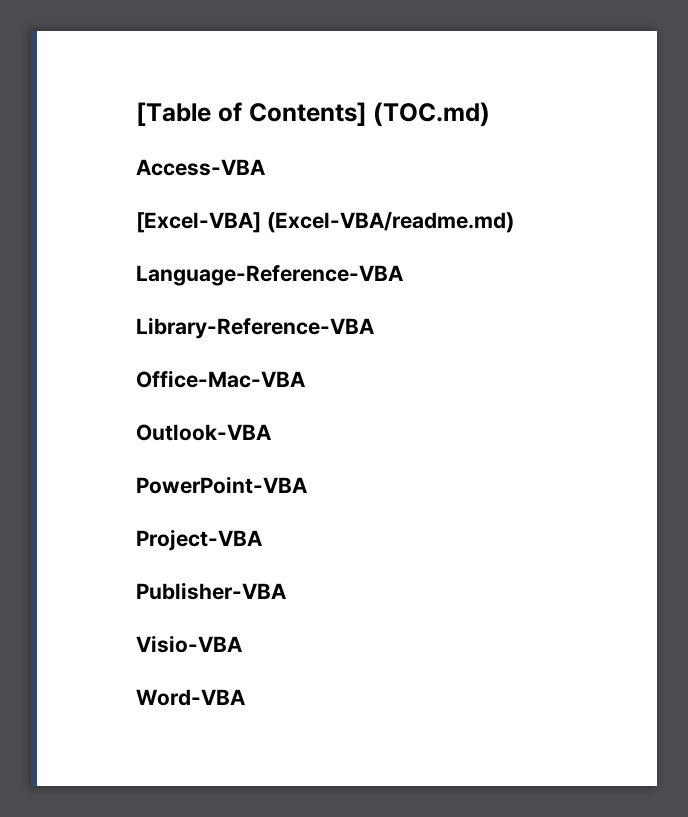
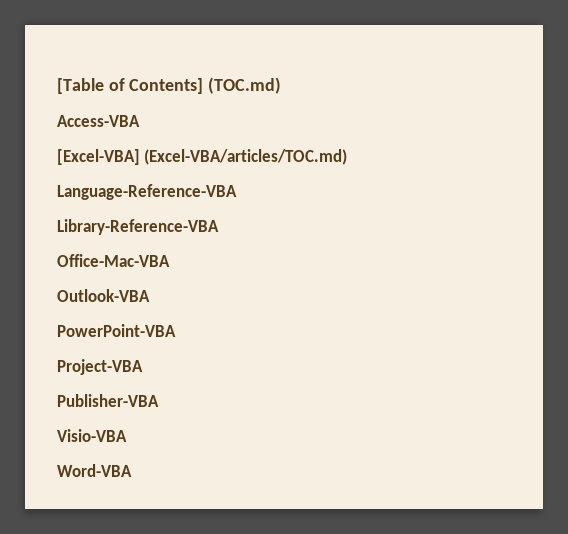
- [Excel-VBA] (Excel-VBA/readme.md)
+ [Excel-VBA] (Excel-VBA/articles/TOC.md)

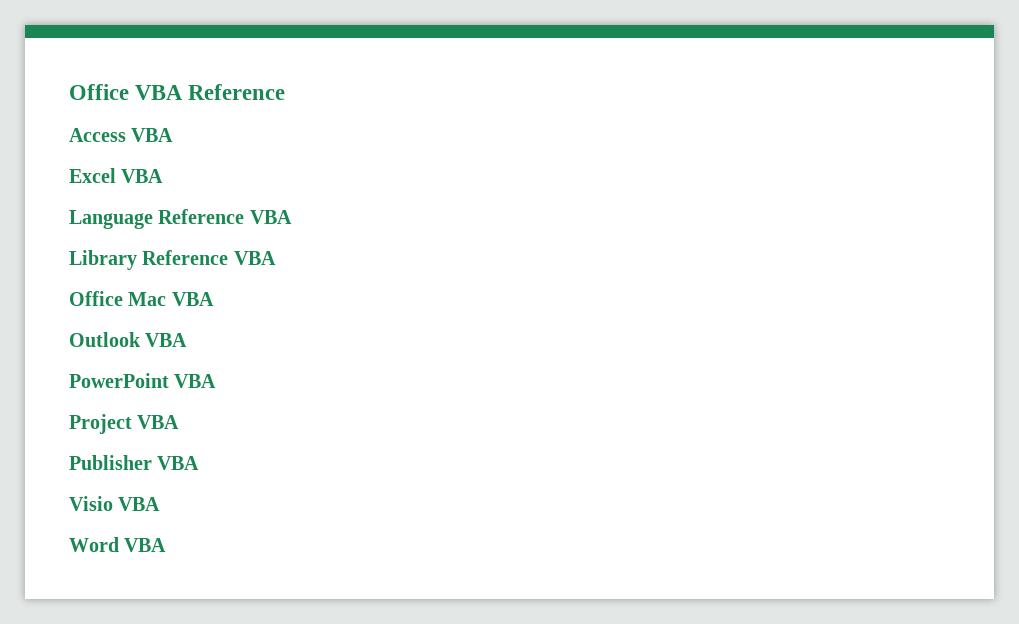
- [Table of Contents] (TOC.md)
- Access-VBA
- [Excel-VBA] (Excel-VBA/articles/TOC.md)
- Language-Reference-VBA
- Library-Reference-VBA
- Office-Mac-VBA
- Outlook-VBA
- PowerPoint-VBA
- Project-VBA
- Publisher-VBA
- Visio-VBA
- Word-VBA
+ Office VBA Reference
+ Access VBA
+ Excel VBA
+ Language Reference VBA
+ Library Reference VBA
+ Office Mac VBA
+ Outlook VBA
+ PowerPoint VBA
+ Project VBA
+ Publisher VBA
+ Visio VBA
+ Word VBA

